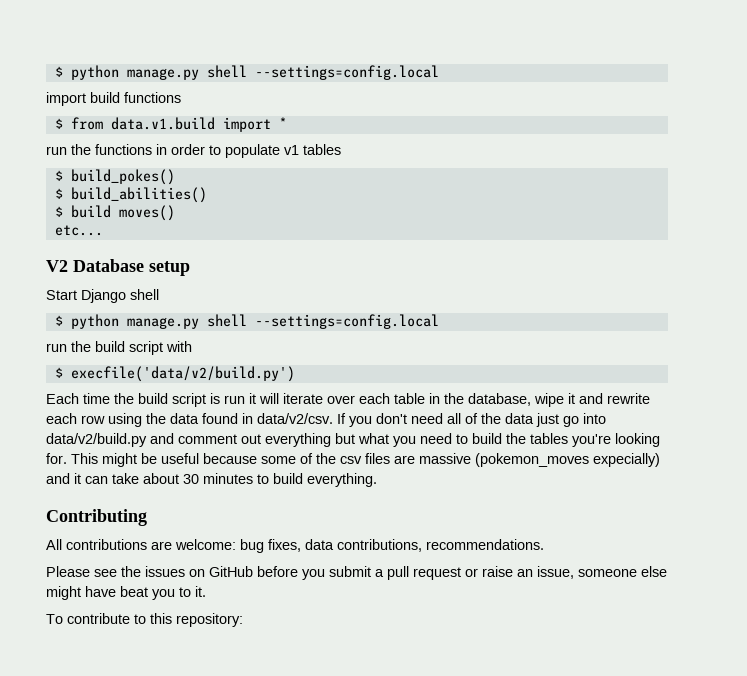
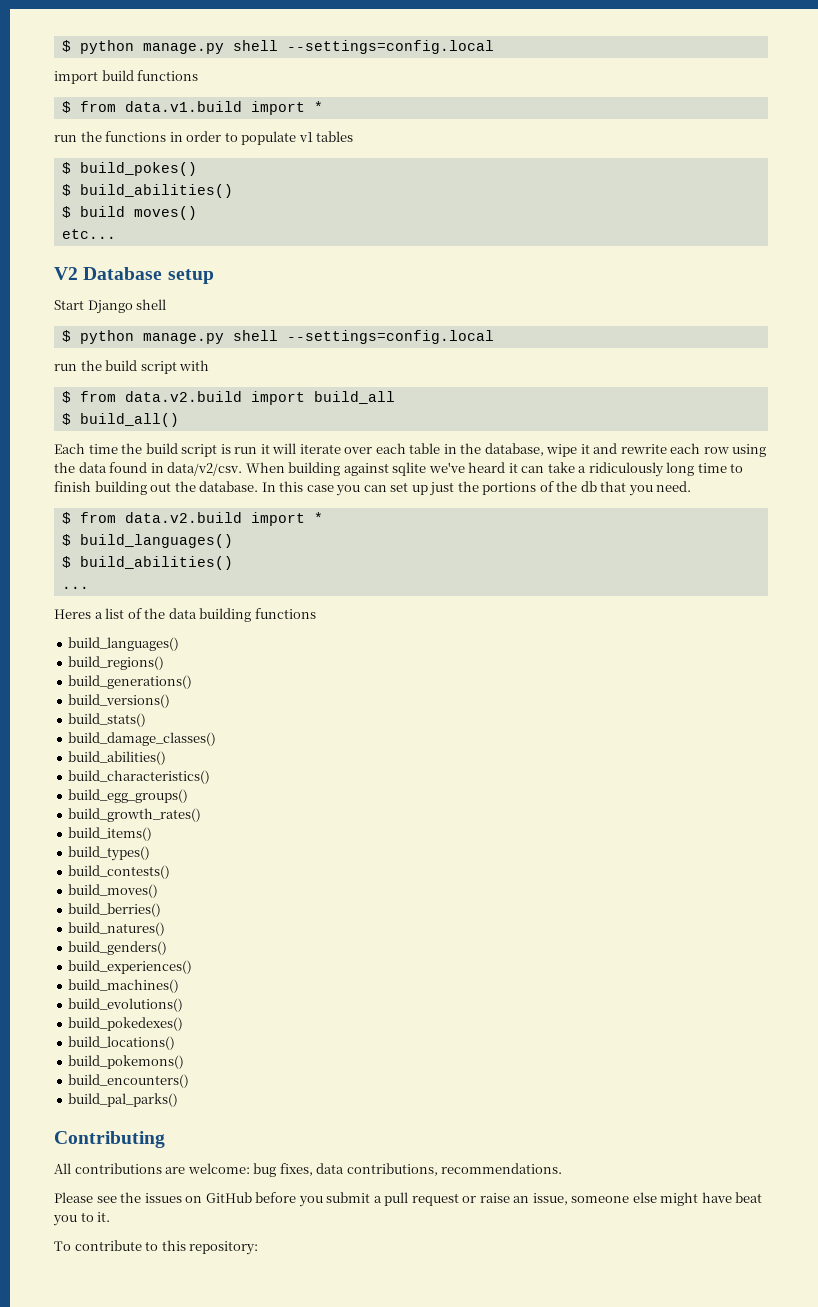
- $ execfile('data/v2/build.py')
+ $ from data.v2.build import build_all
+ $ build_all()
- If you don't need all of the data just go into data/v2/build.py and comment out everything but what you need to build the tables you're looking for. This might be useful because some of the csv files are massive (pokemon_moves expecially) and it can take about 30 minutes to build everything.
+ When building against sqlite we've heard it can take a ridiculously long time to finish building out the database. In this case you can set up just the portions of the db that you need.
+ $ from data.v2.build import *
+ $ build_languages()
+ $ build_abilities()
+ ...
+ Heres a list of the data building functions
+ build_languages()
+ build_regions()
+ build_generations()
+ build_versions()
+ build_stats()
+ build_damage_classes()
+ build_abilities()
+ build_characteristics()
+ build_egg_groups()
+ build_growth_rates()
+ build_items()
+ build_types()
+ build_contests()
+ build_moves()
+ build_berries()
+ build_natures()
+ build_genders()
+ build_experiences()
+ build_machines()
+ build_evolutions()
+ build_pokedexes()
+ build_locations()
+ build_pokemons()
+ build_encounters()
+ build_pal_parks()

